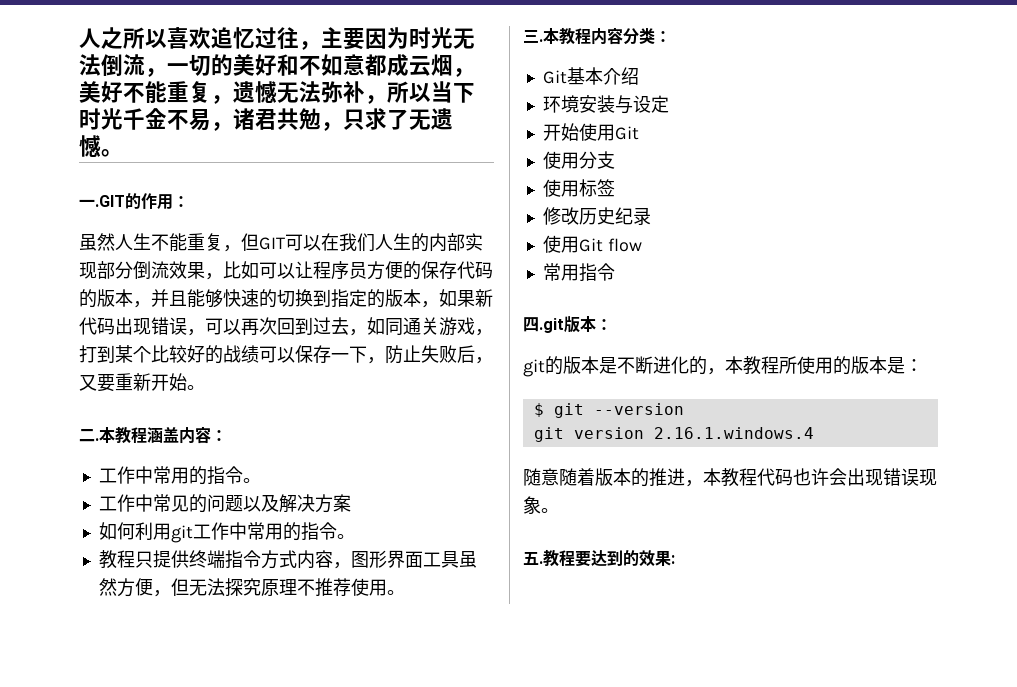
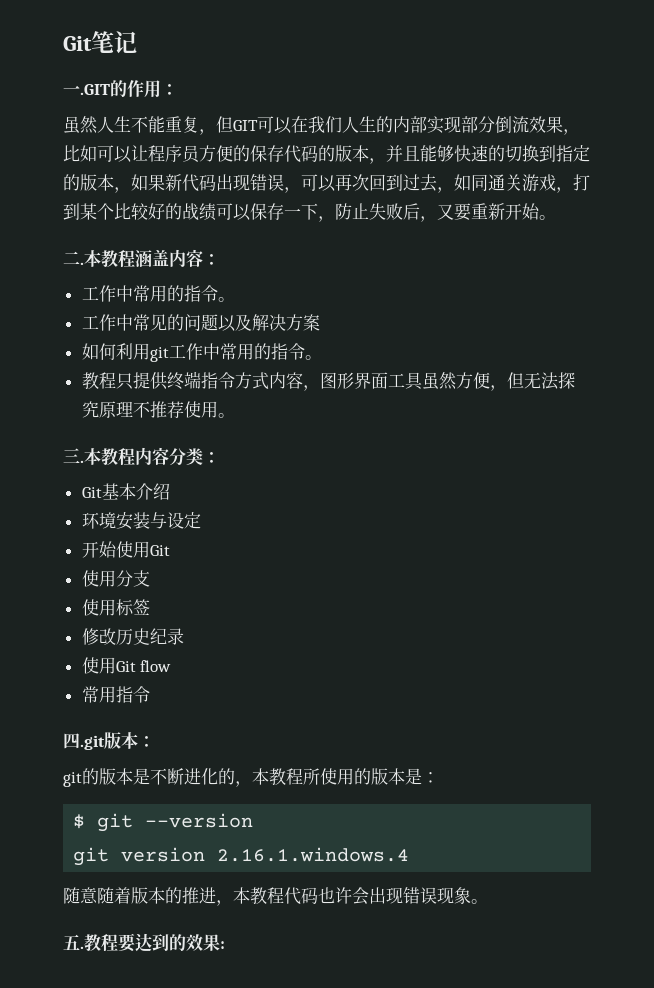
- 人之所以喜欢追忆过往，主要因为时光无法倒流，一切的美好和不如意都成云烟，美好不能重复，遗憾无法弥补，所以当下时光千金不易，诸君共勉，只求了无遗憾。
+ Git笔记

